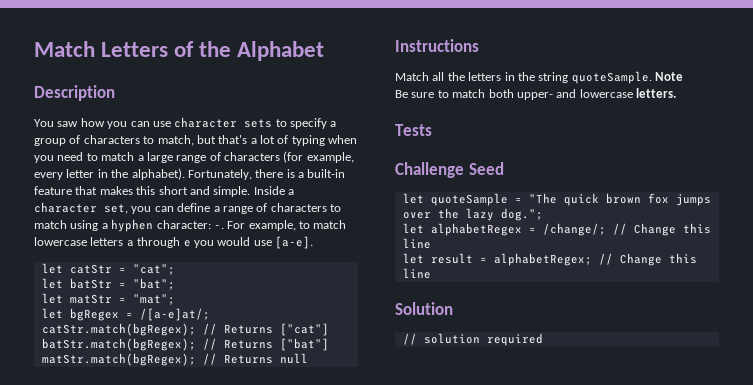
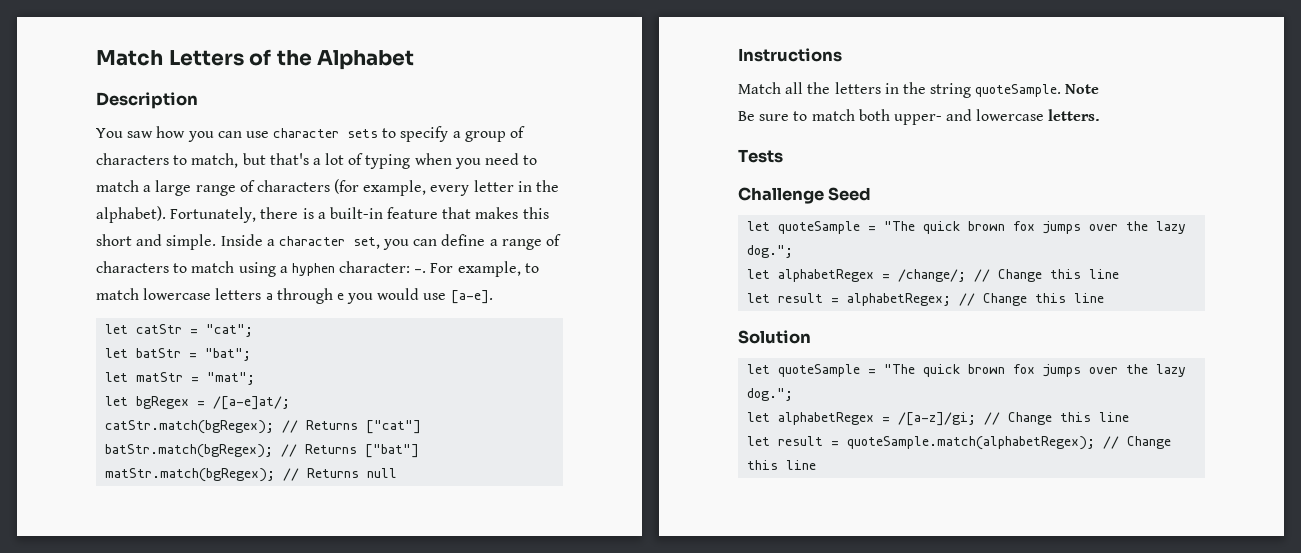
  Solution
- // solution required
+ let quoteSample = "The quick brown fox jumps over the lazy dog.";
+ let alphabetRegex = /[a-z]/gi; // Change this line
+ let result = quoteSample.match(alphabetRegex); // Change this line

